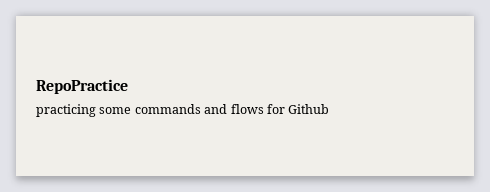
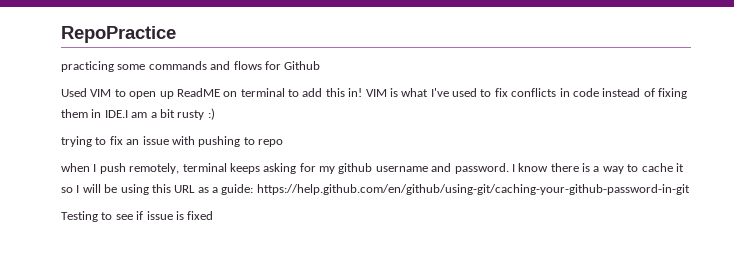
+ Used VIM to open up ReadME on terminal to add this in! VIM is what I've used to fix conflicts in code instead of fixing them in IDE.I am a bit rusty :)
+ trying to fix an issue with pushing to repo
+ when I push remotely, terminal keeps asking for my github username and password. I know there is a way to cache it so I will be using this URL as a guide: https://help.github.com/en/github/using-git/caching-your-github-password-in-git
+ Testing to see if issue is fixed

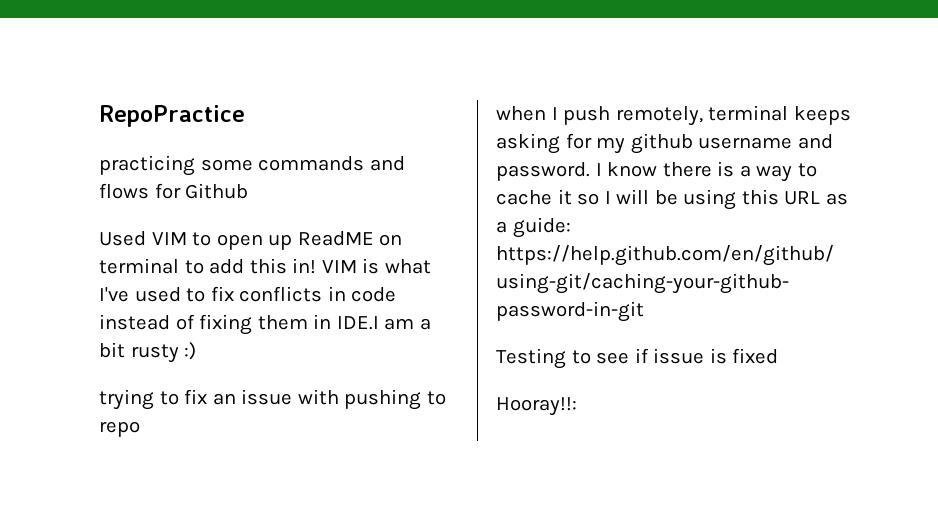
+ Hooray!!:

